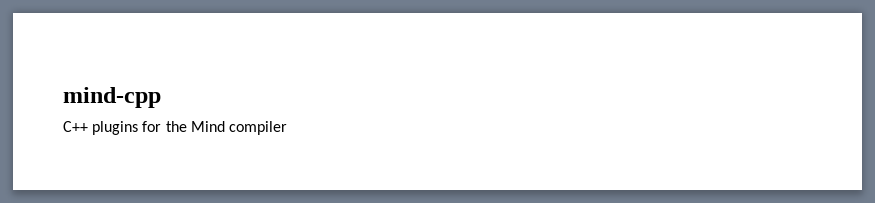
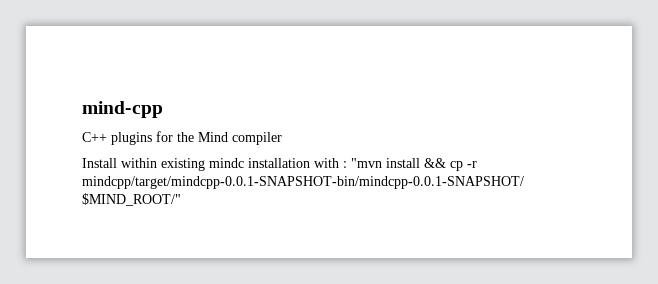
+ Install within existing mindc installation with : "mvn install && cp -r mindcpp/target/mindcpp-0.0.1-SNAPSHOT-bin/mindcpp-0.0.1-SNAPSHOT/ $MIND_ROOT/"

